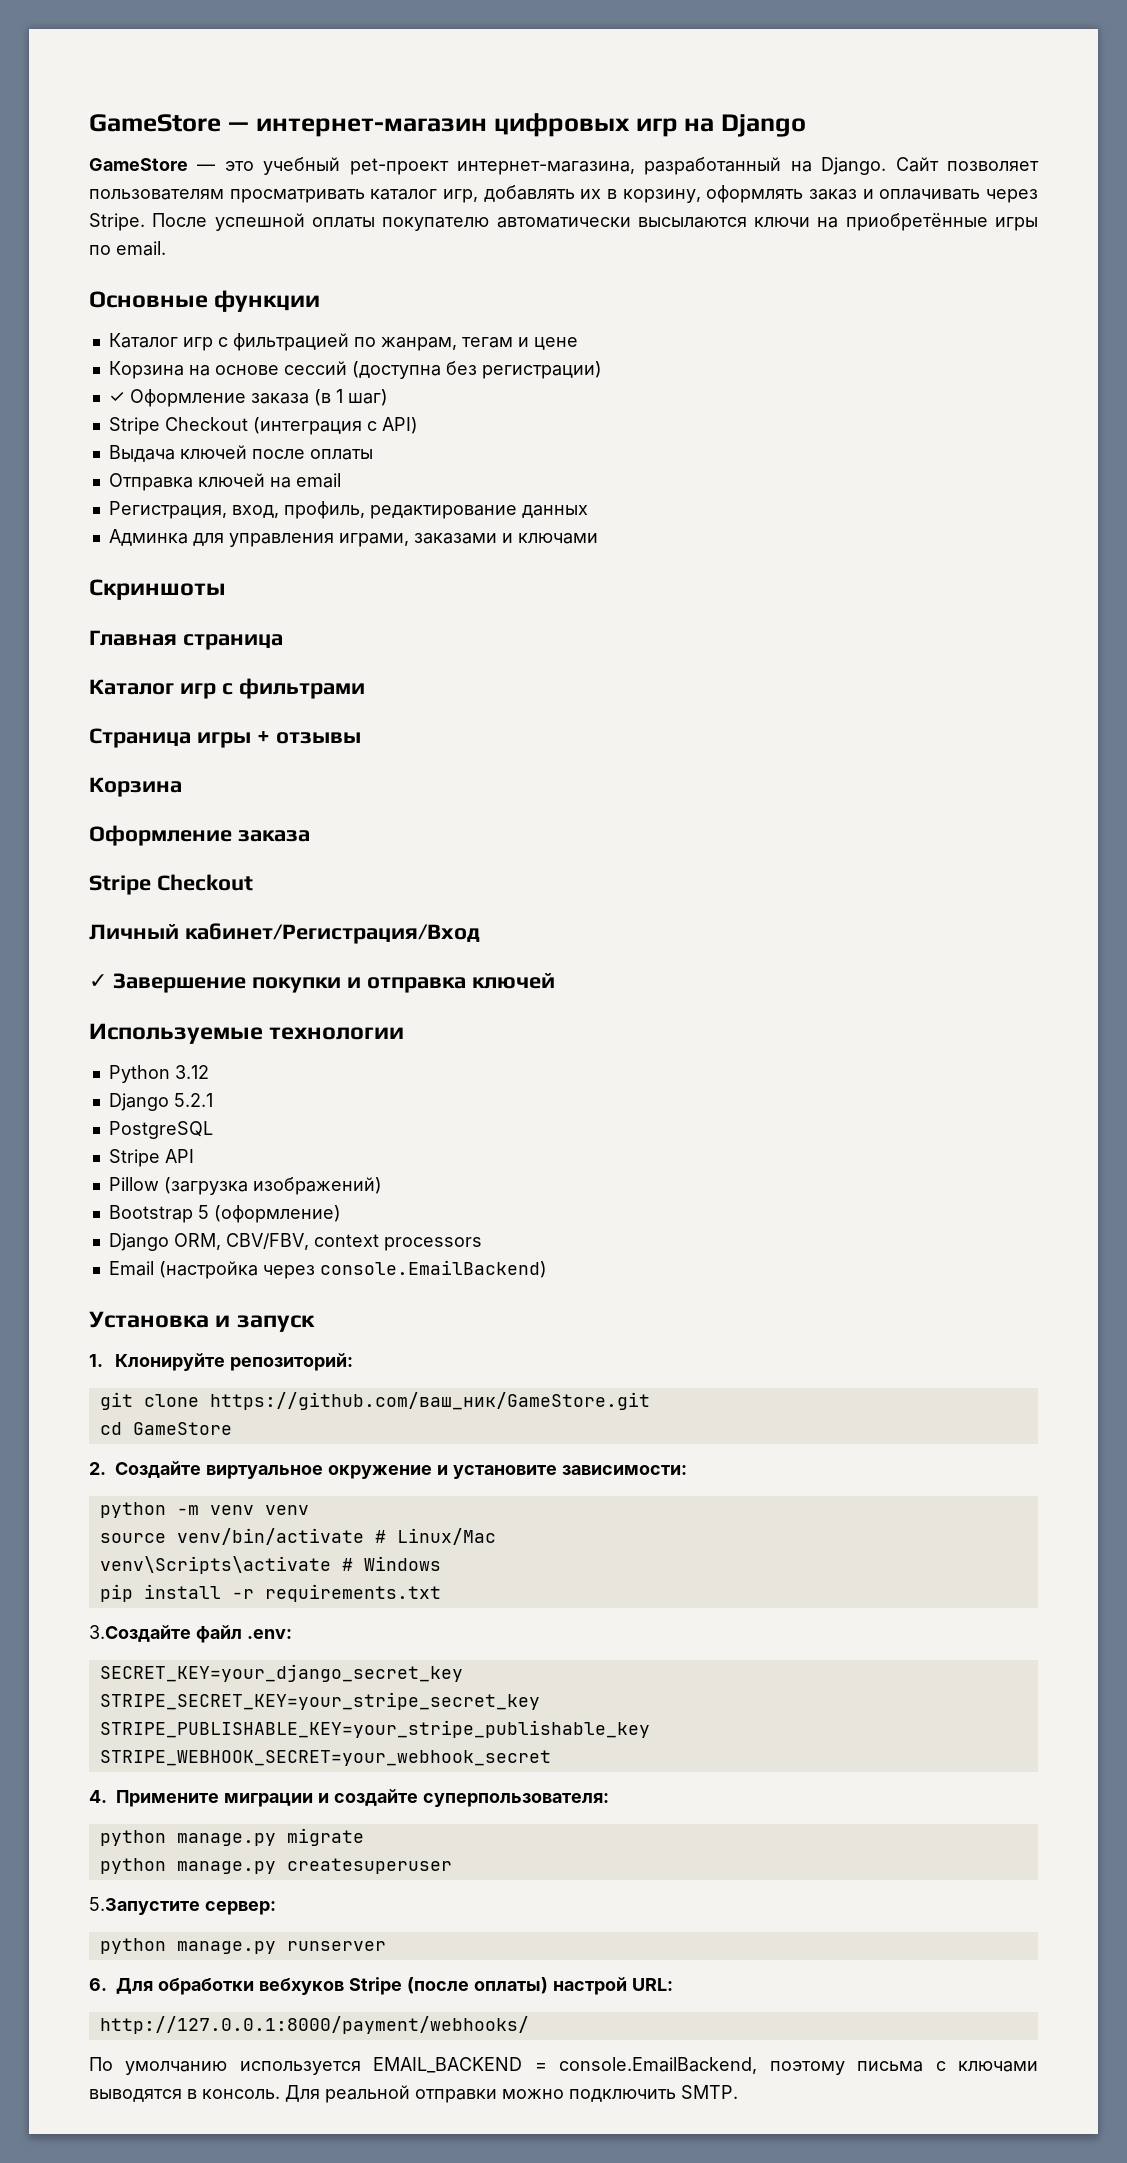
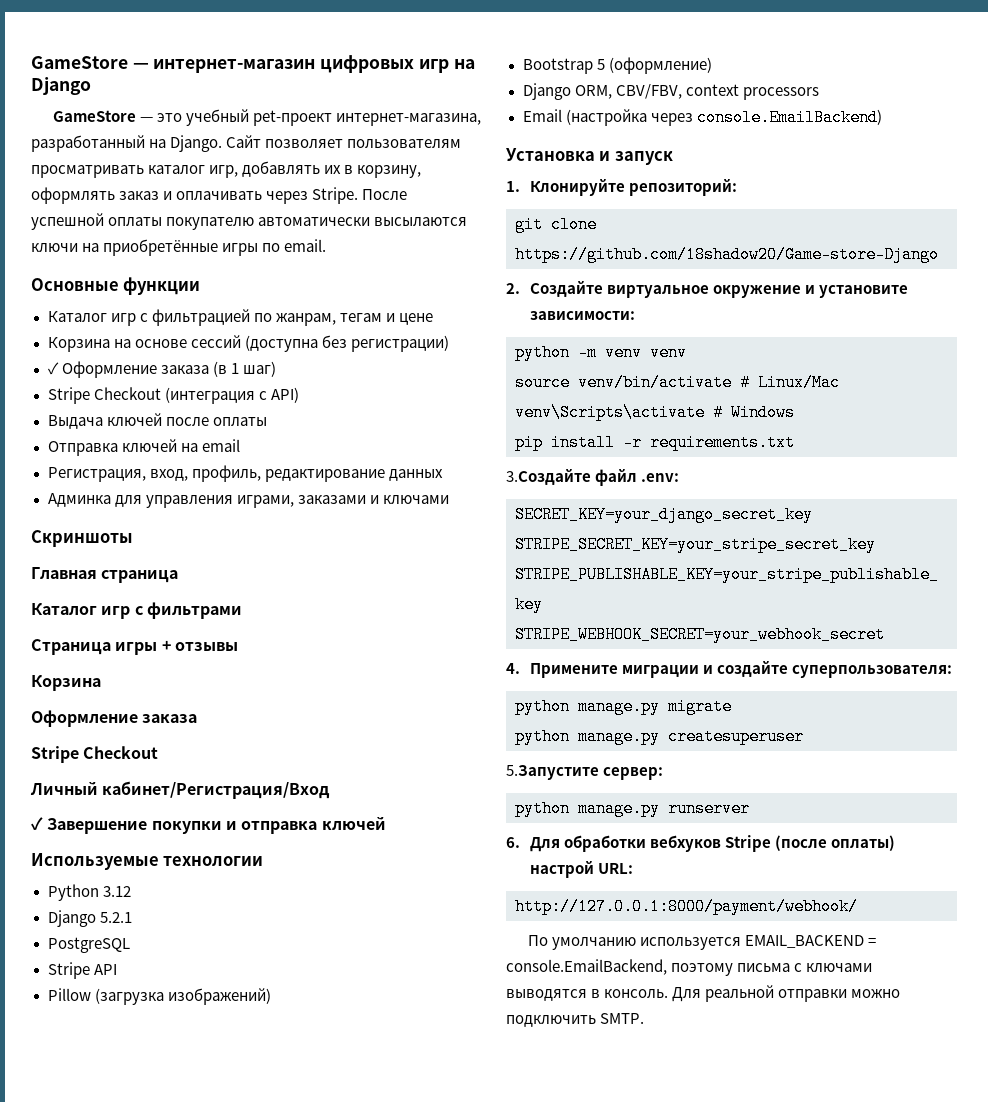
- git clone https://github.com/ваш_ник/GameStore.git
- cd GameStore
+ git clone https://github.com/18shadow20/Game-store-Django
- http://127.0.0.1:8000/payment/webhooks/
+ http://127.0.0.1:8000/payment/webhook/

